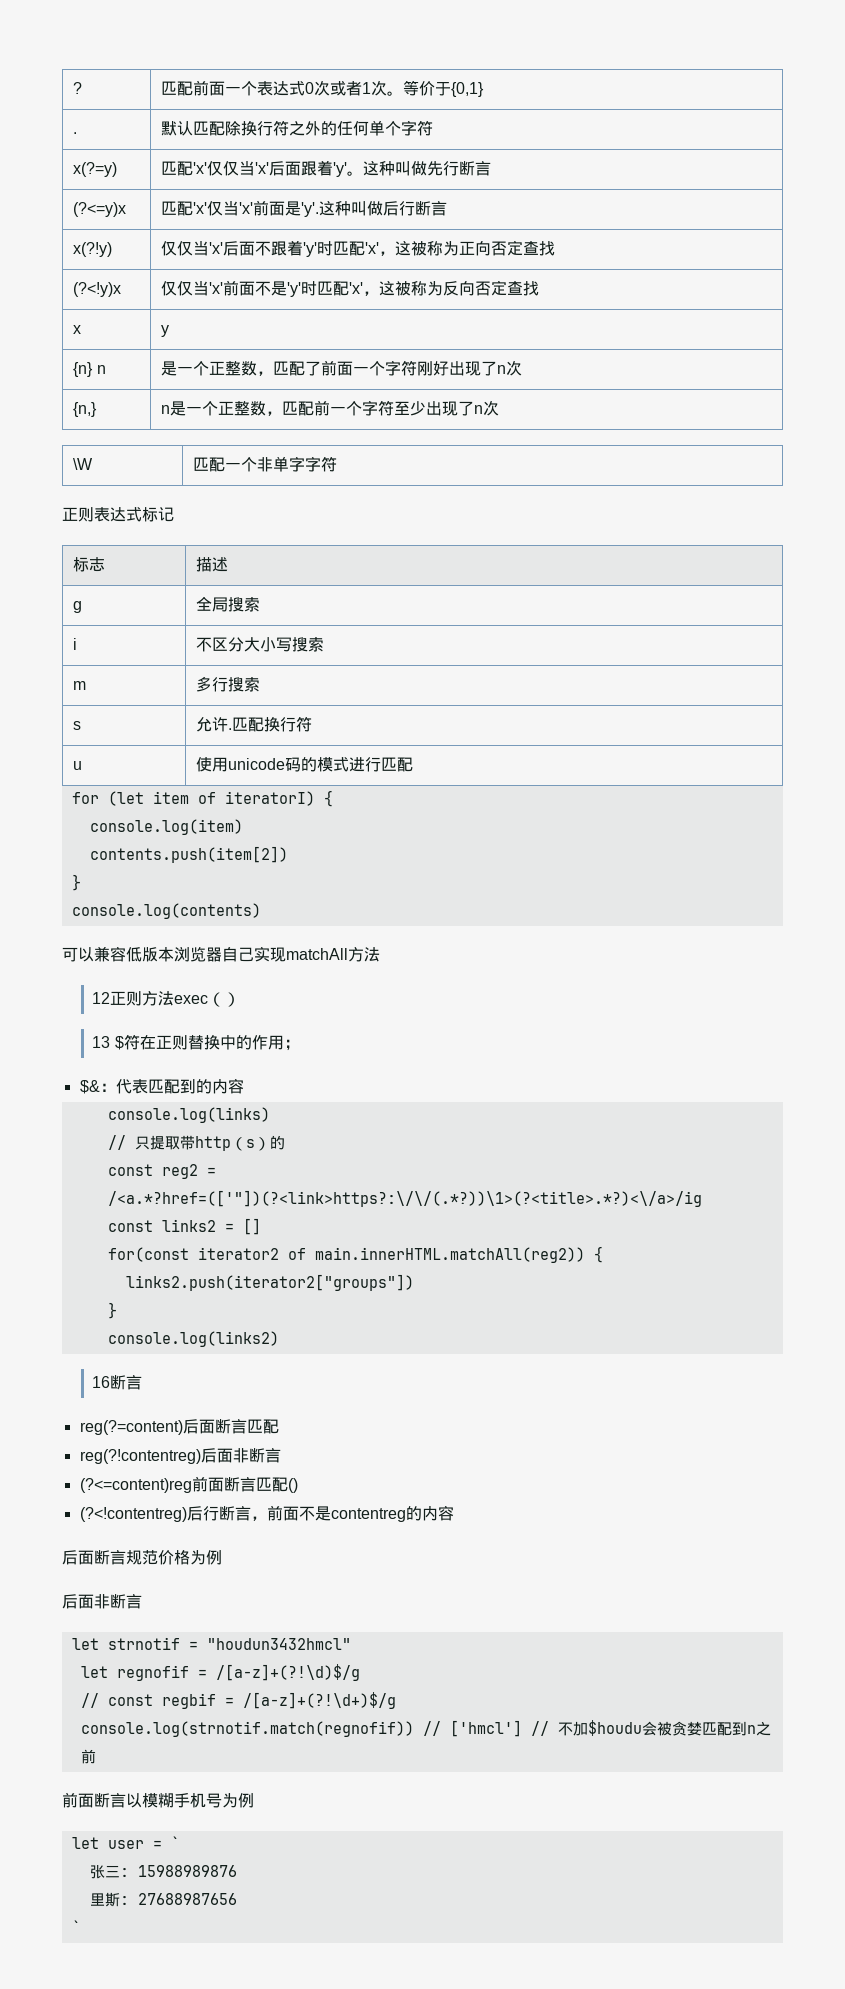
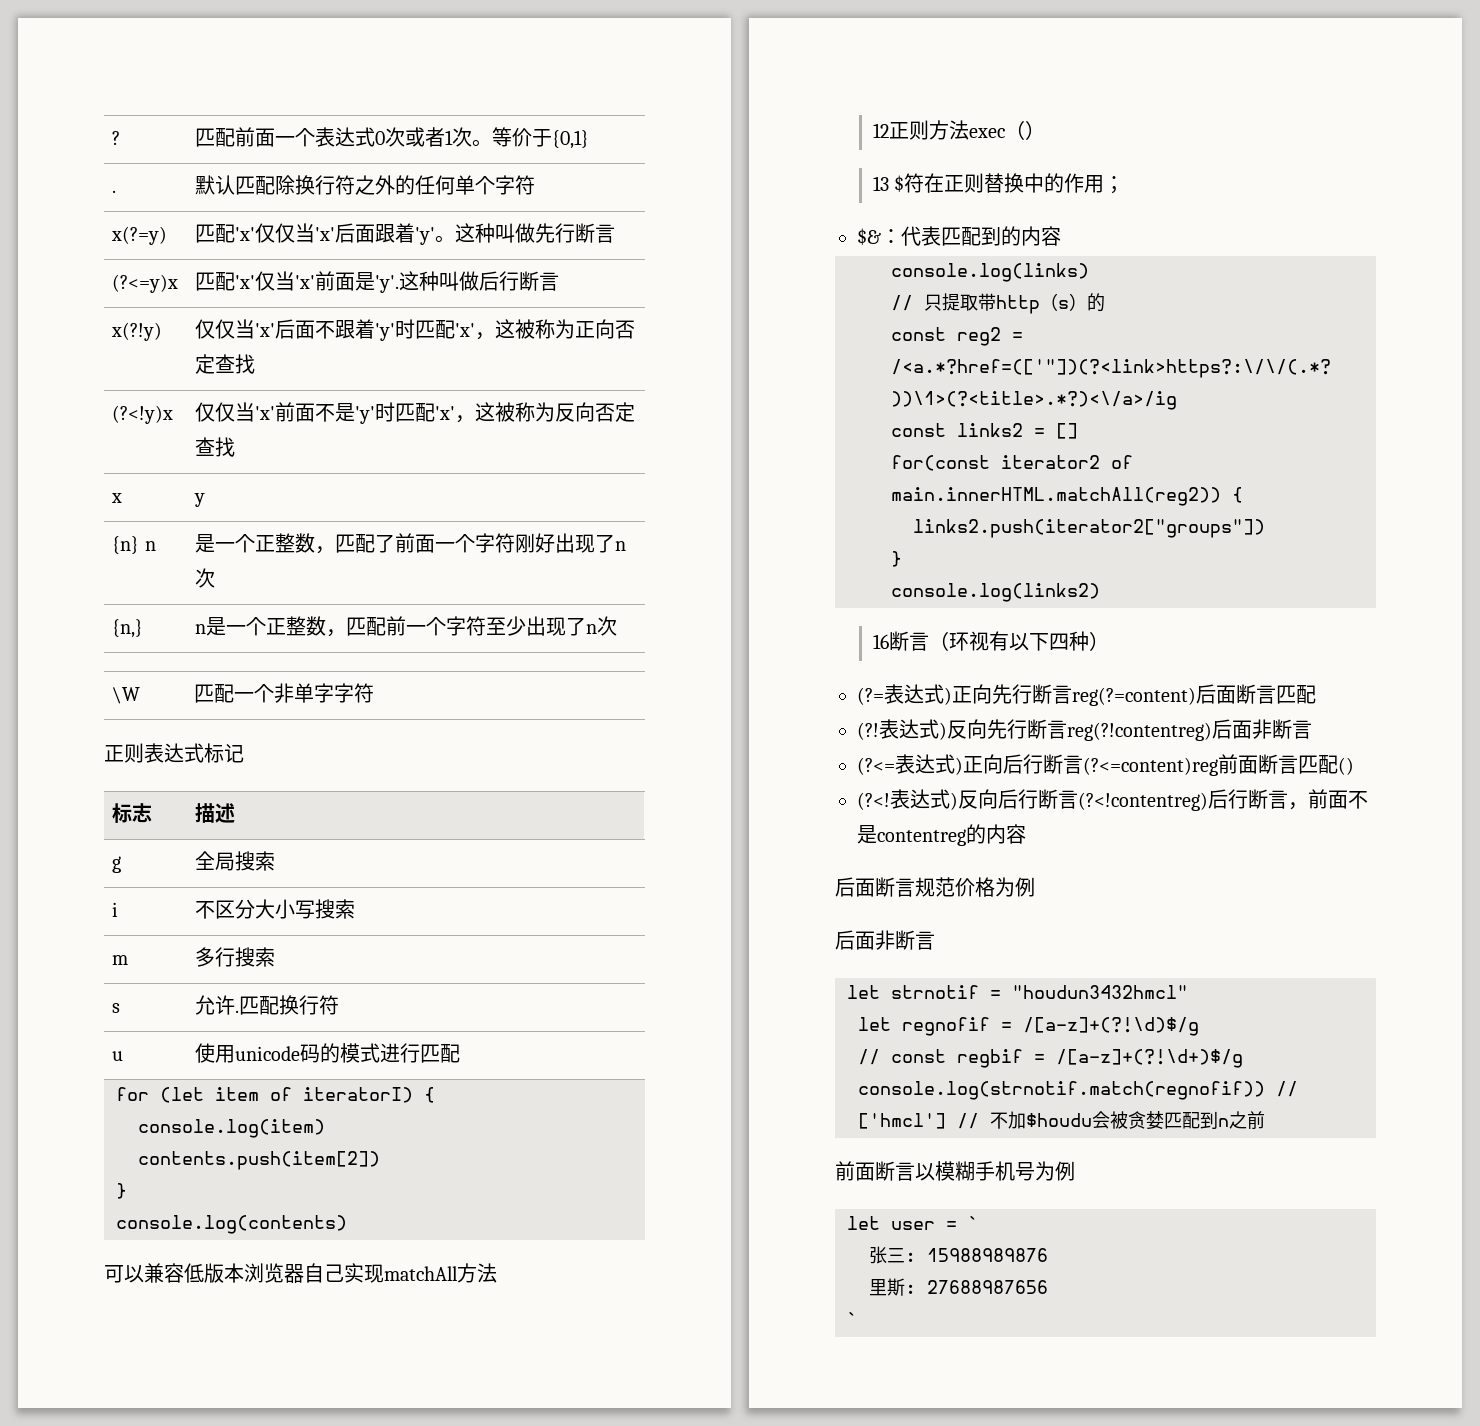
- 16断言
- reg(?=content)后面断言匹配
- reg(?!contentreg)后面非断言
- (?<=content)reg前面断言匹配()
+ 16断言（环视有以下四种）
+ (?=表达式)正向先行断言reg(?=content)后面断言匹配
+ (?!表达式)反向先行断言reg(?!contentreg)后面非断言
+ (?<=表达式)正向后行断言(?<=content)reg前面断言匹配()
- (?<!contentreg)后行断言，前面不是contentreg的内容
+ (?<!表达式)反向后行断言(?<!contentreg)后行断言，前面不是contentreg的内容

